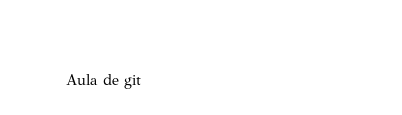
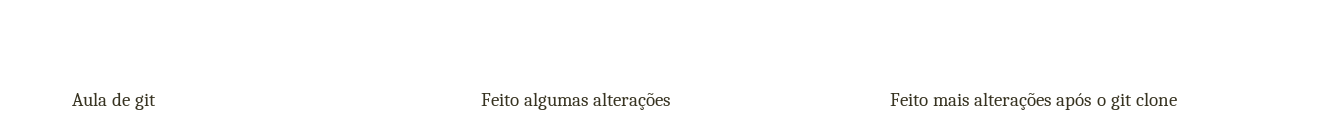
+ Feito algumas alterações
+ Feito mais alterações após o git clone

